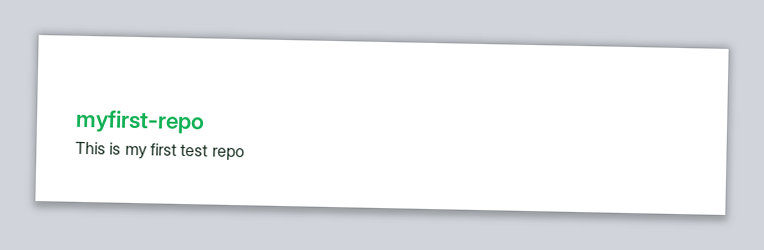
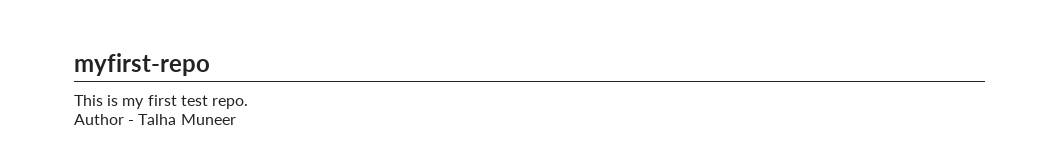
- This is my first test repo
+ This is my first test repo.
+ Author - Talha Muneer

